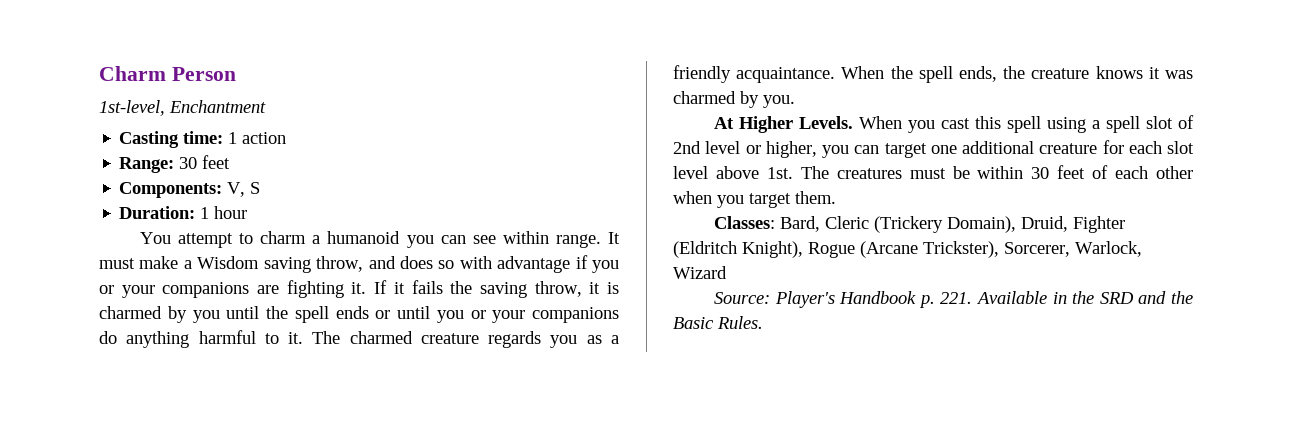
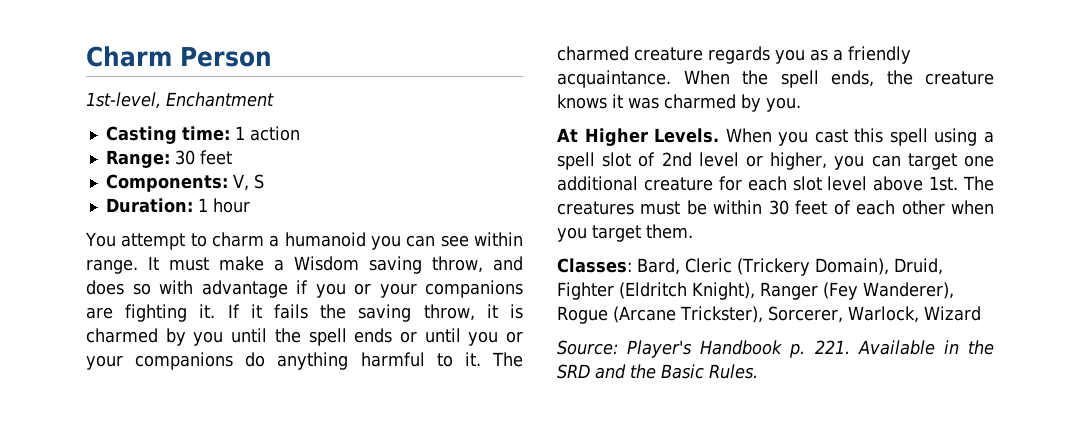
- Classes: Bard, Cleric (Trickery Domain), Druid, Fighter (Eldritch Knight), Rogue (Arcane Trickster), Sorcerer, Warlock, Wizard
+ Classes: Bard, Cleric (Trickery Domain), Druid, Fighter (Eldritch Knight), Ranger (Fey Wanderer), Rogue (Arcane Trickster), Sorcerer, Warlock, Wizard

